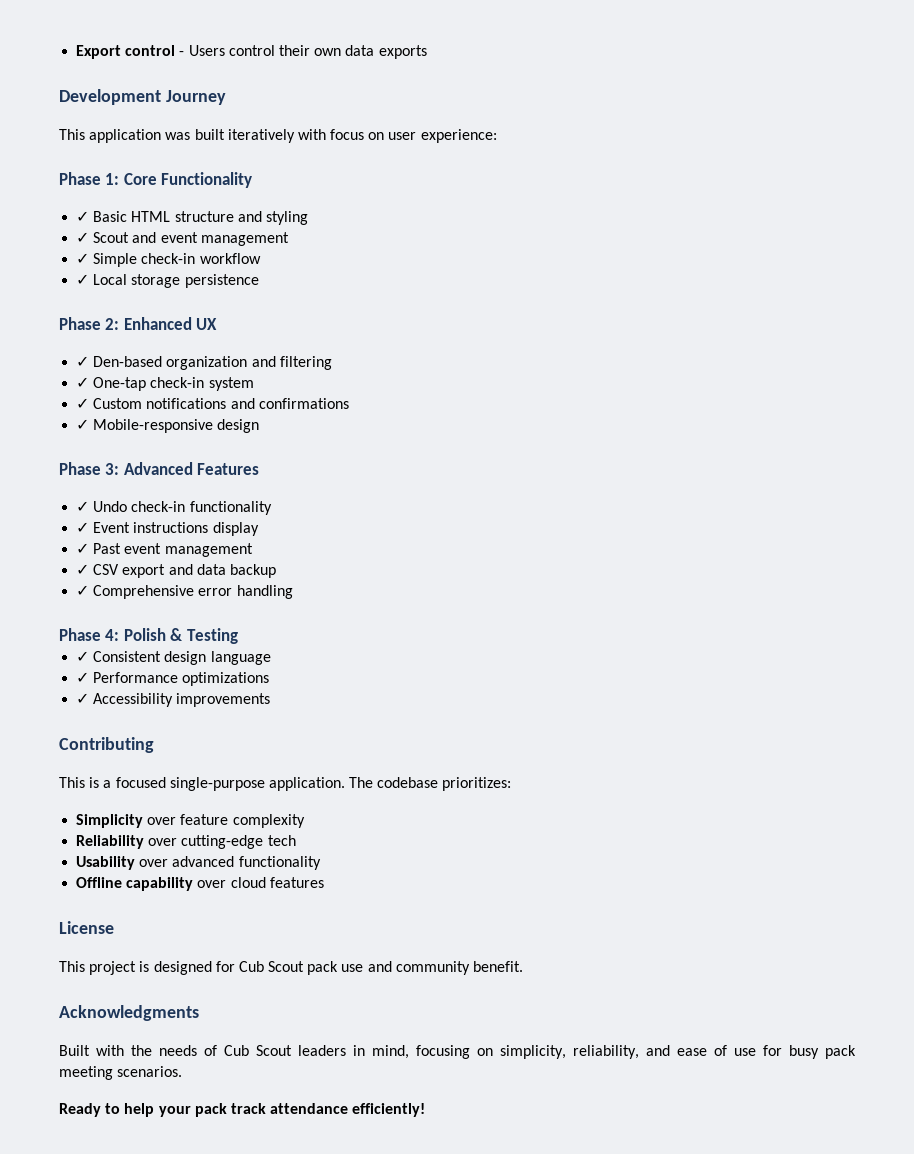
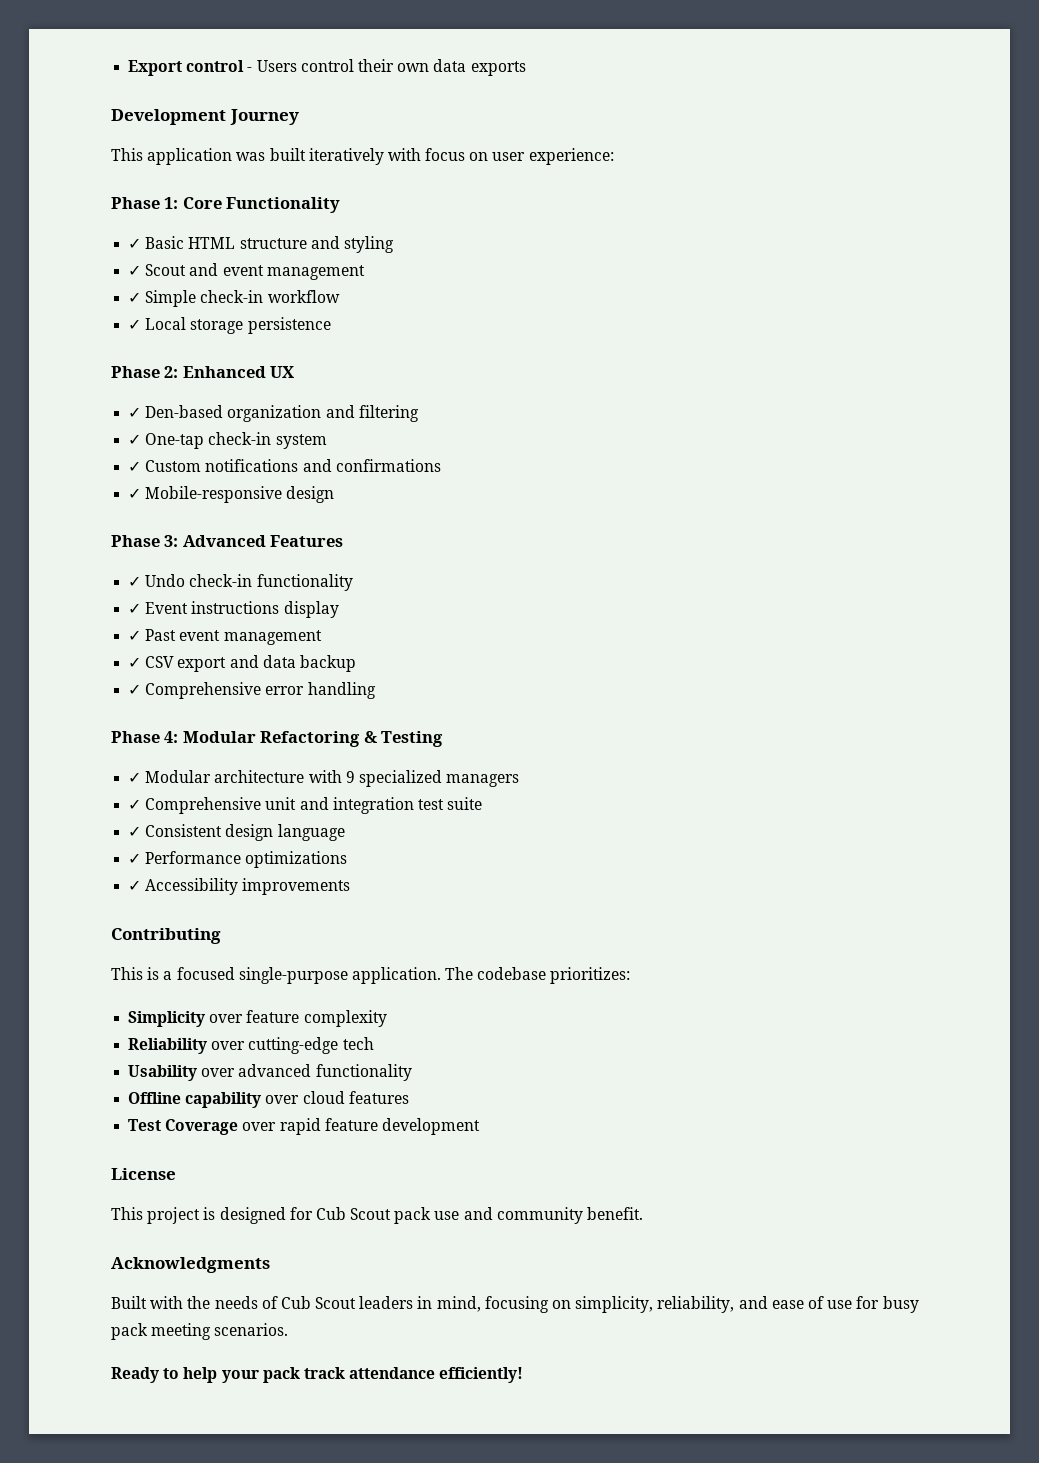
- Phase 4: Polish & Testing
+ Phase 4: Modular Refactoring & Testing
+ ✓ Modular architecture with 9 specialized managers
+ ✓ Comprehensive unit and integration test suite
+ Test Coverage over rapid feature development

